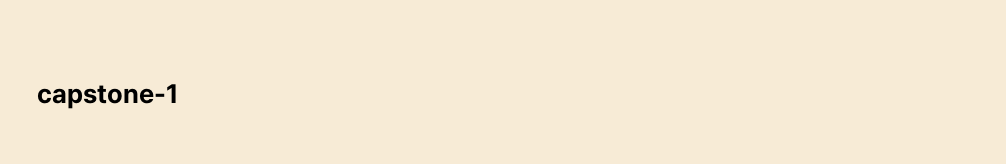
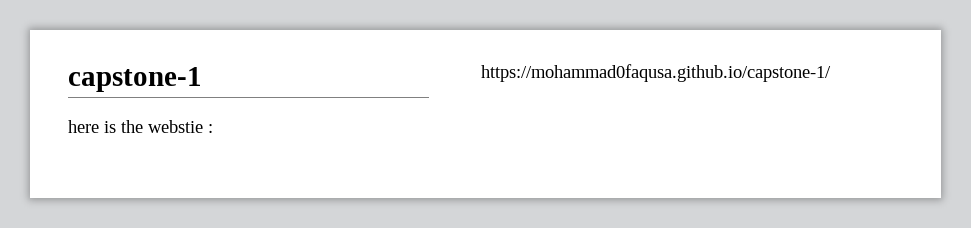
+ here is the webstie : https://mohammad0faqusa.github.io/capstone-1/

